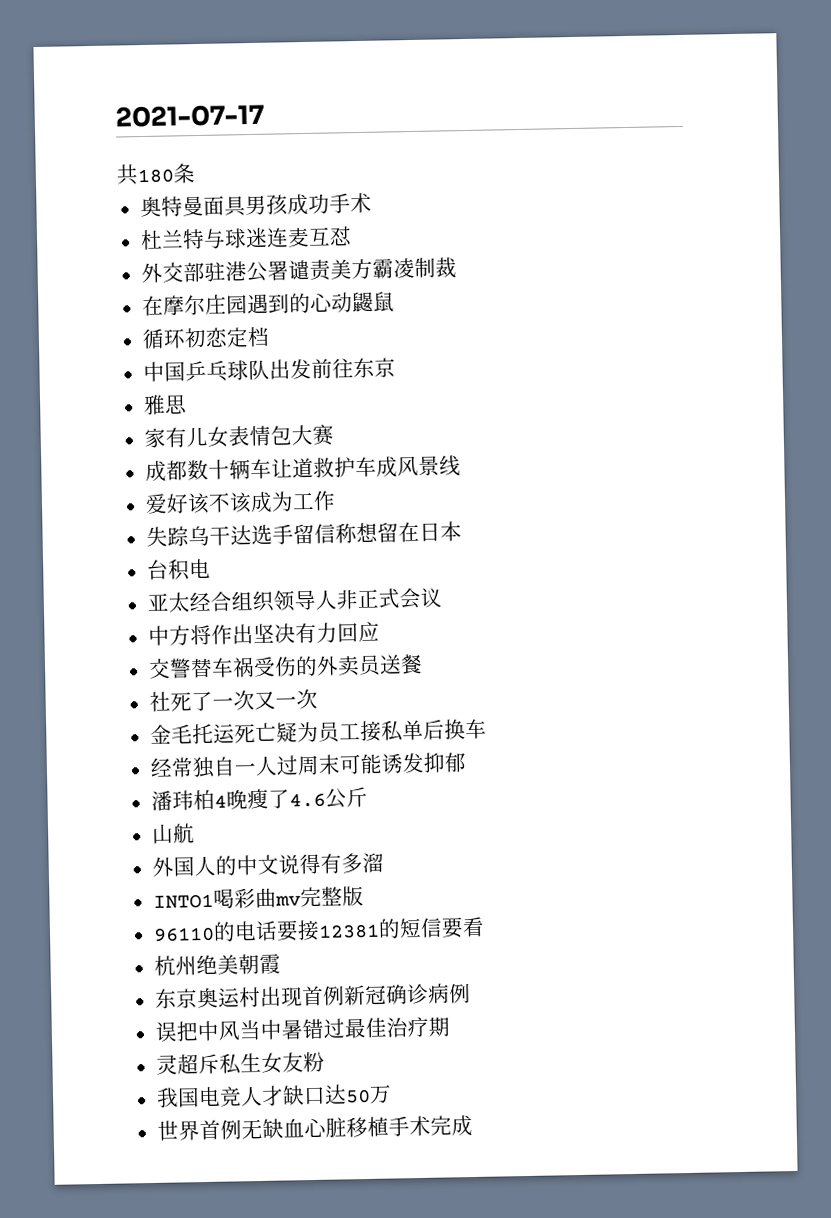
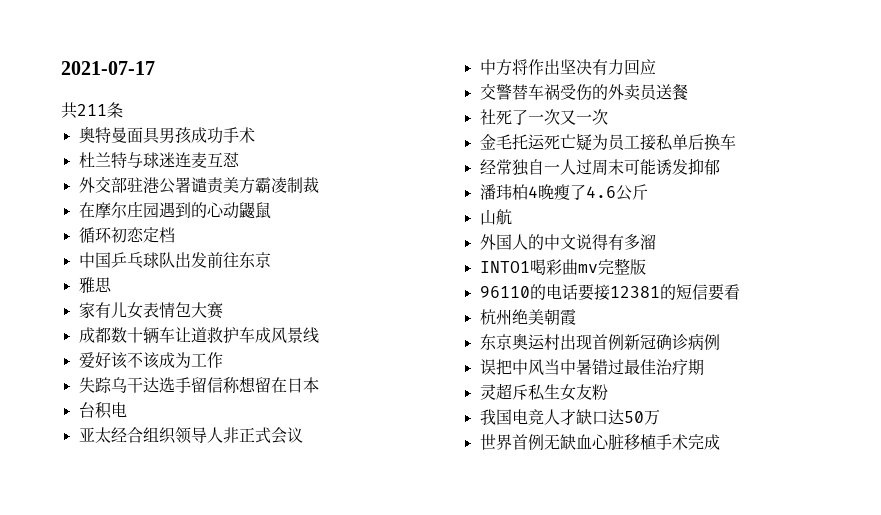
- 共180条
+ 共211条

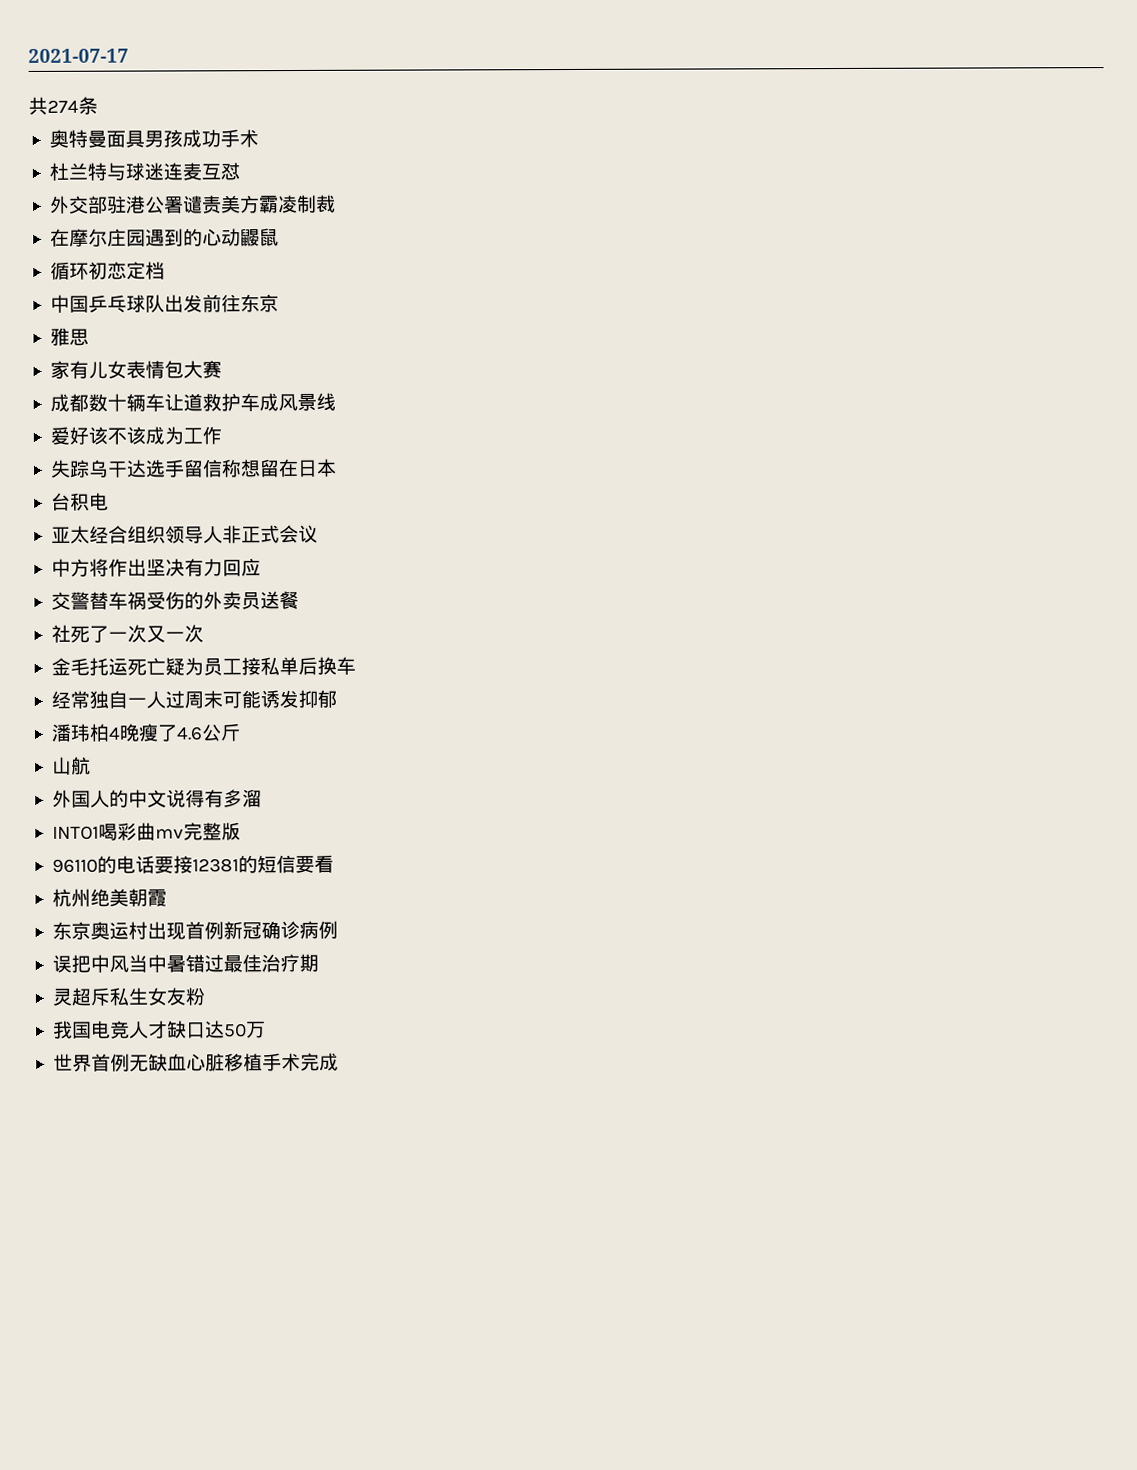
- 共211条
+ 共274条

